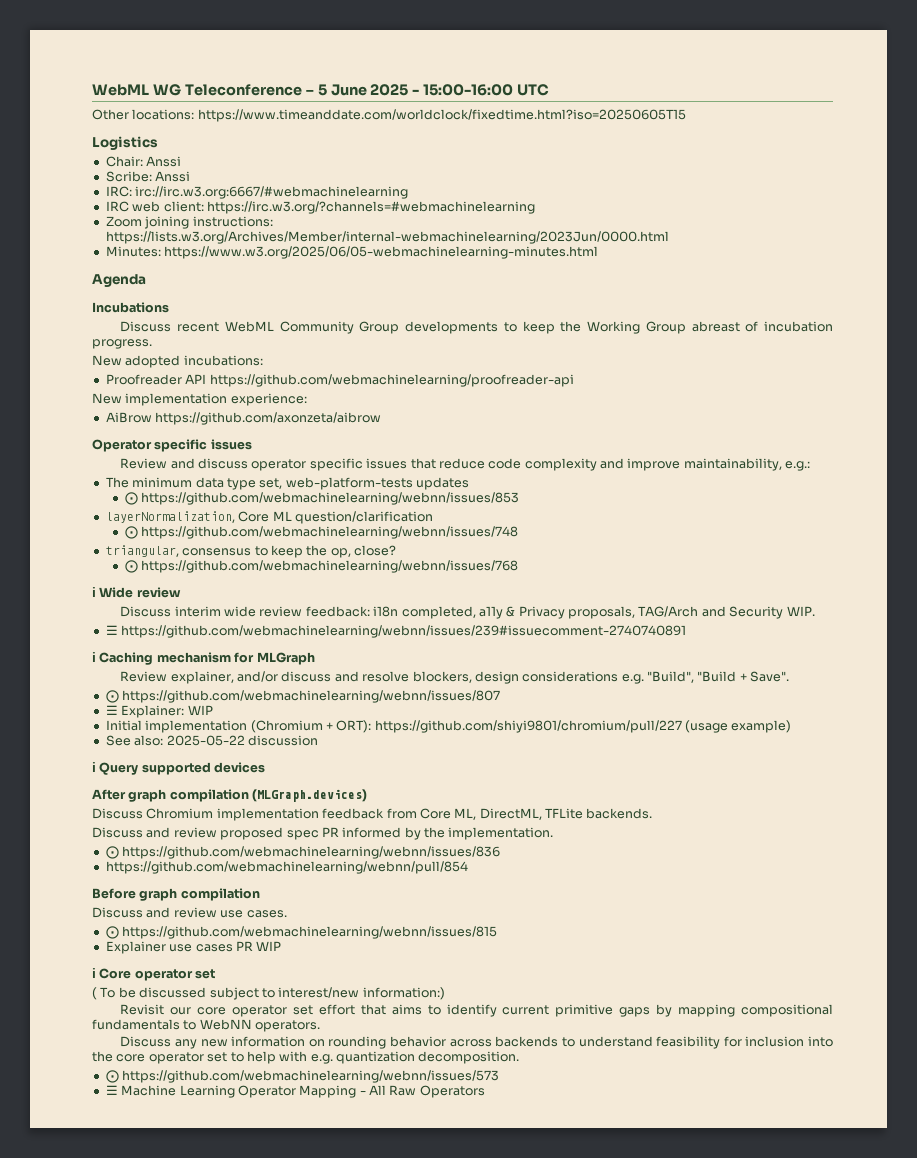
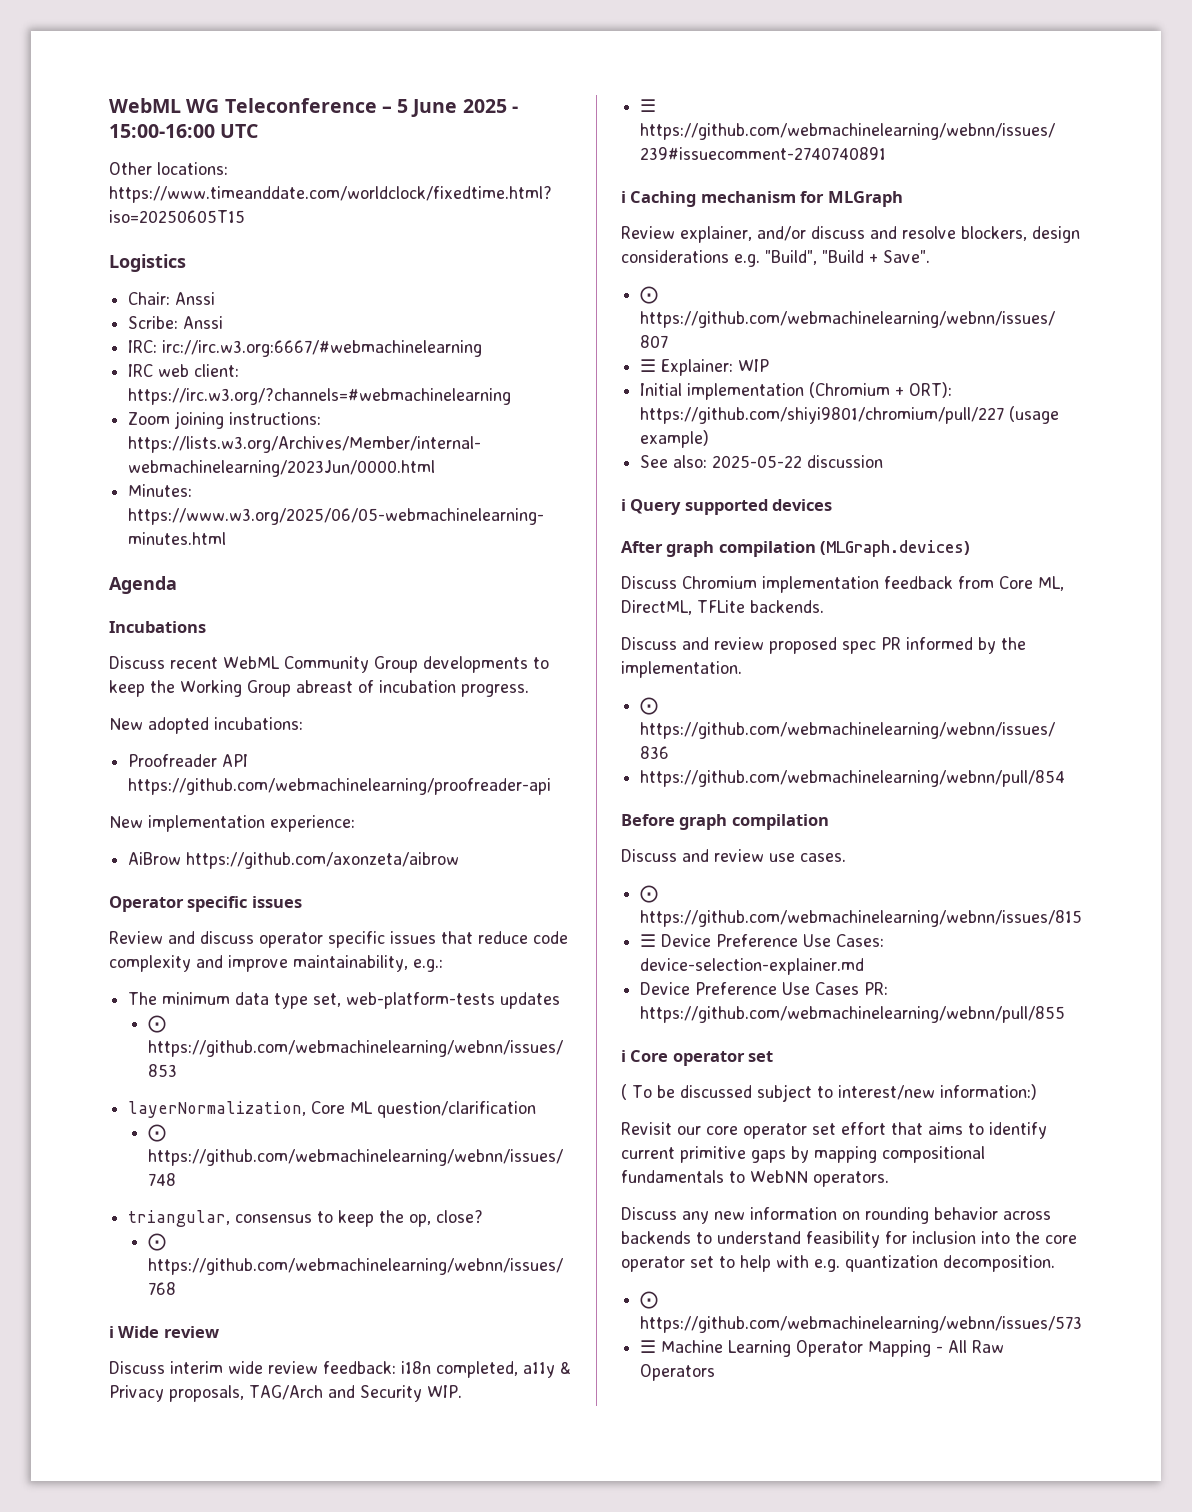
- Explainer use cases PR WIP
+ ☰ Device Preference Use Cases: device-selection-explainer.md
+ Device Preference Use Cases PR: https://github.com/webmachinelearning/webnn/pull/855

